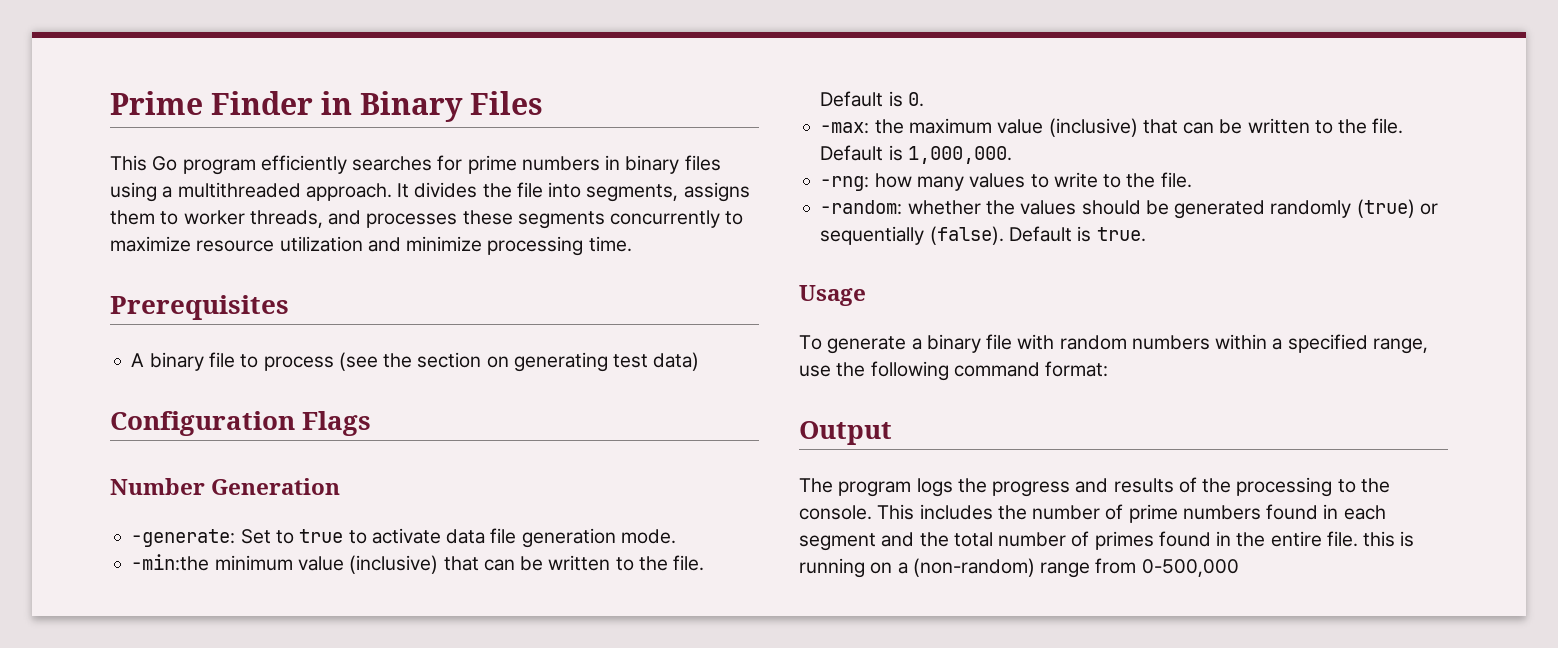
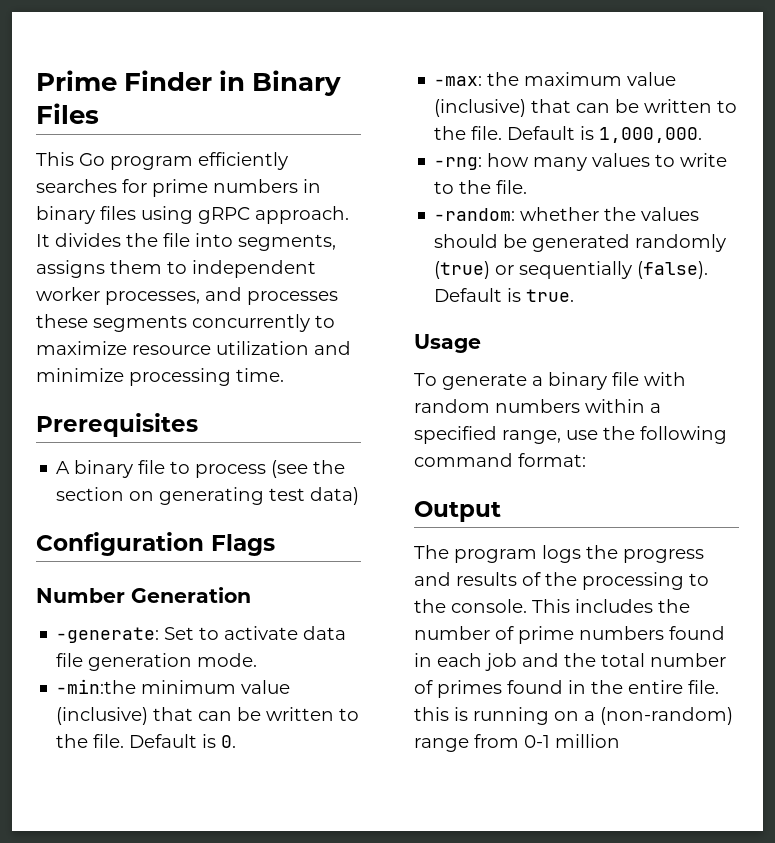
- This Go program efficiently searches for prime numbers in binary files using a multithreaded approach.
+ This Go program efficiently searches for prime numbers in binary files using gRPC approach.
- It divides the file into segments, assigns them to worker threads, and processes these segments concurrently to maximize resource utilization and minimize processing time.
+ It divides the file into segments, assigns them to independent worker processes, and processes these segments concurrently to maximize resource utilization and minimize processing time.
- -generate: Set to true to activate data file generation mode.
+ -generate: Set to activate data file generation mode.
- This includes the number of prime numbers found in each segment and the total number of primes found in the entire file. this is running on a (non-random) range from 0-500,000
+ This includes the number of prime numbers found in each job and the total number of primes found in the entire file. this is running on a (non-random) range from 0-1 million

